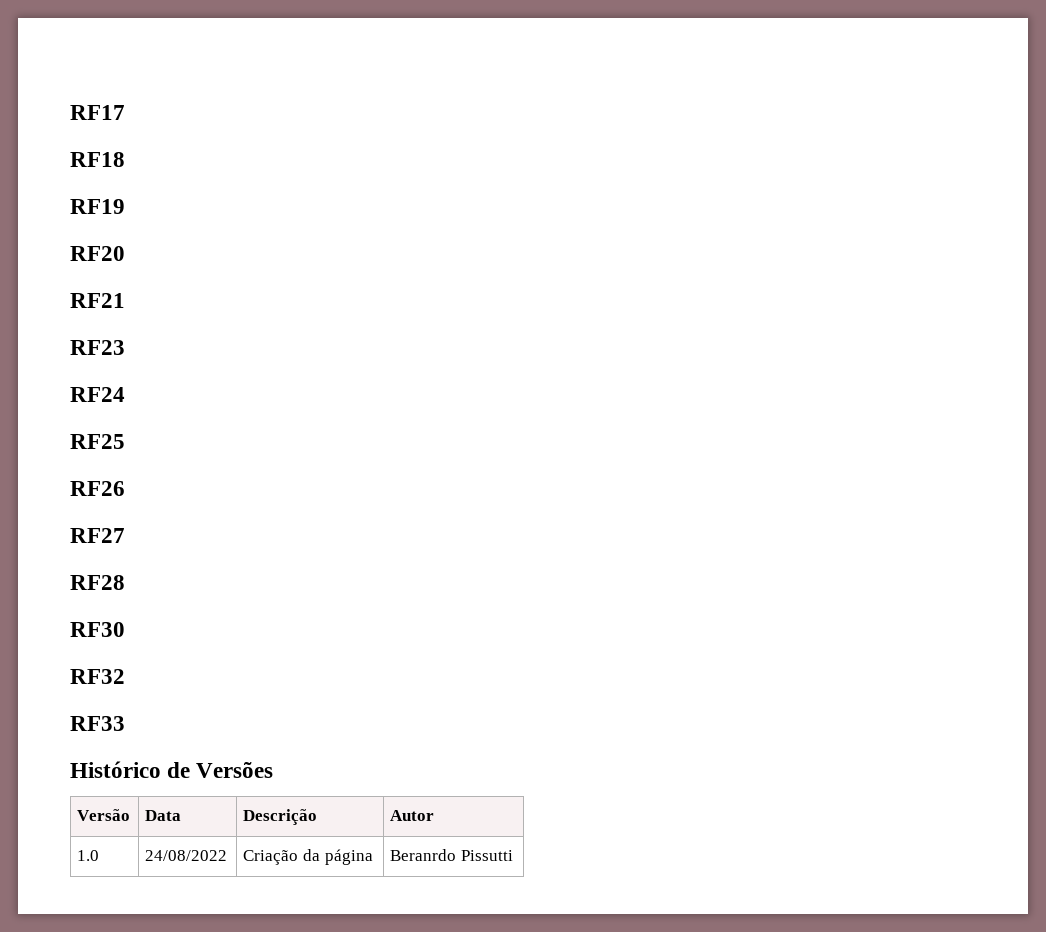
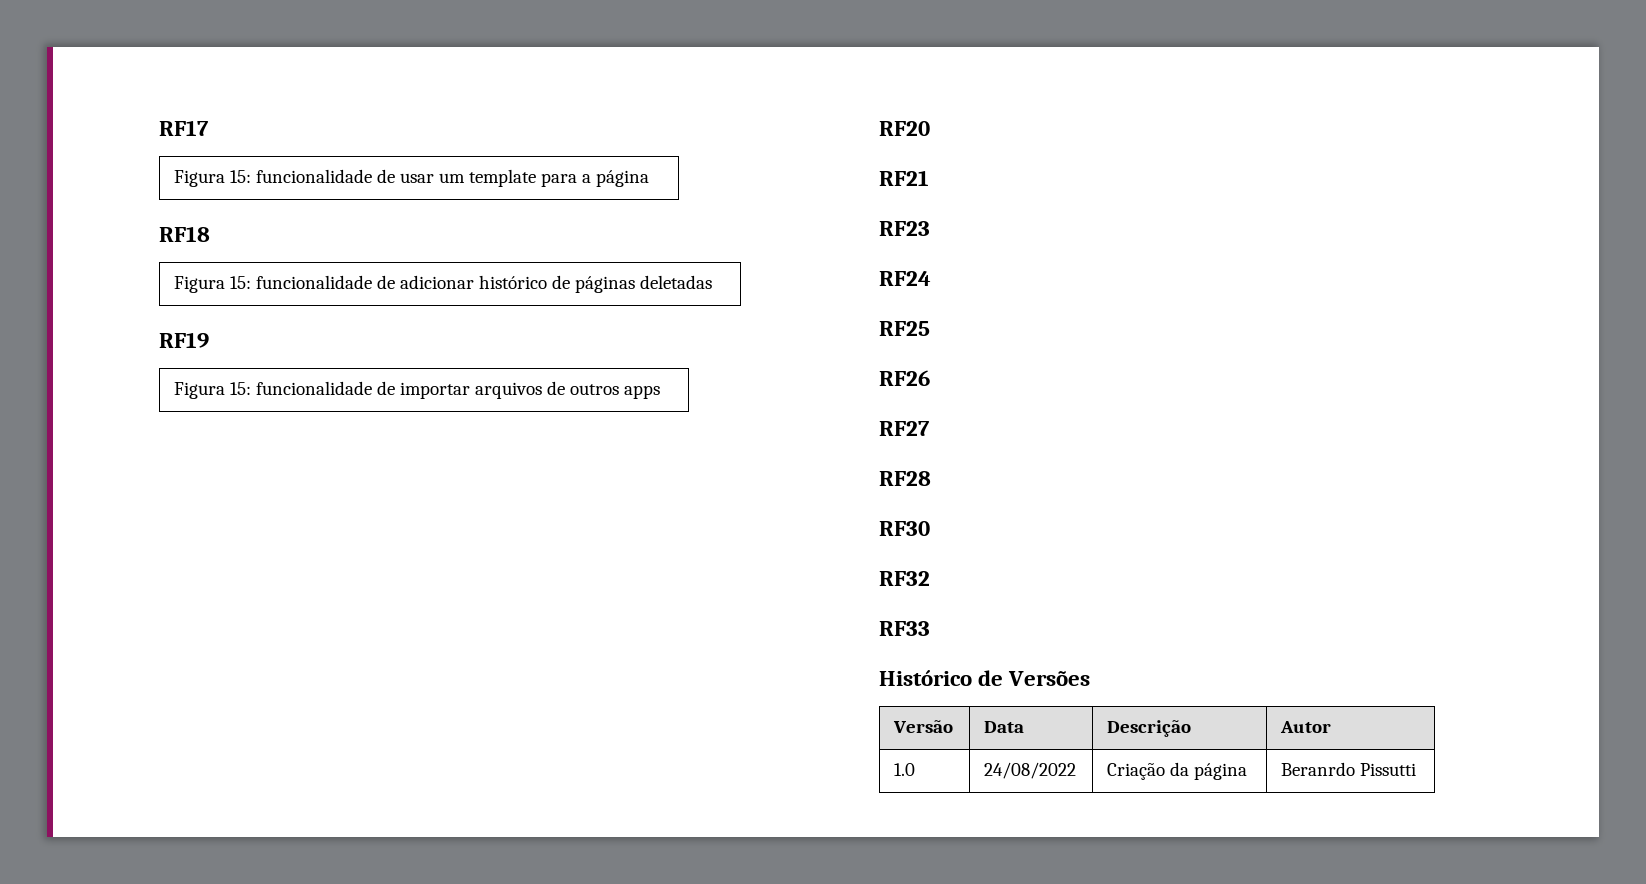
+ Figura 15: funcionalidade de usar um template para a página
  RF18
+ Figura 15: funcionalidade de adicionar histórico de páginas deletadas
  RF19
+ Figura 15: funcionalidade de importar arquivos de outros apps

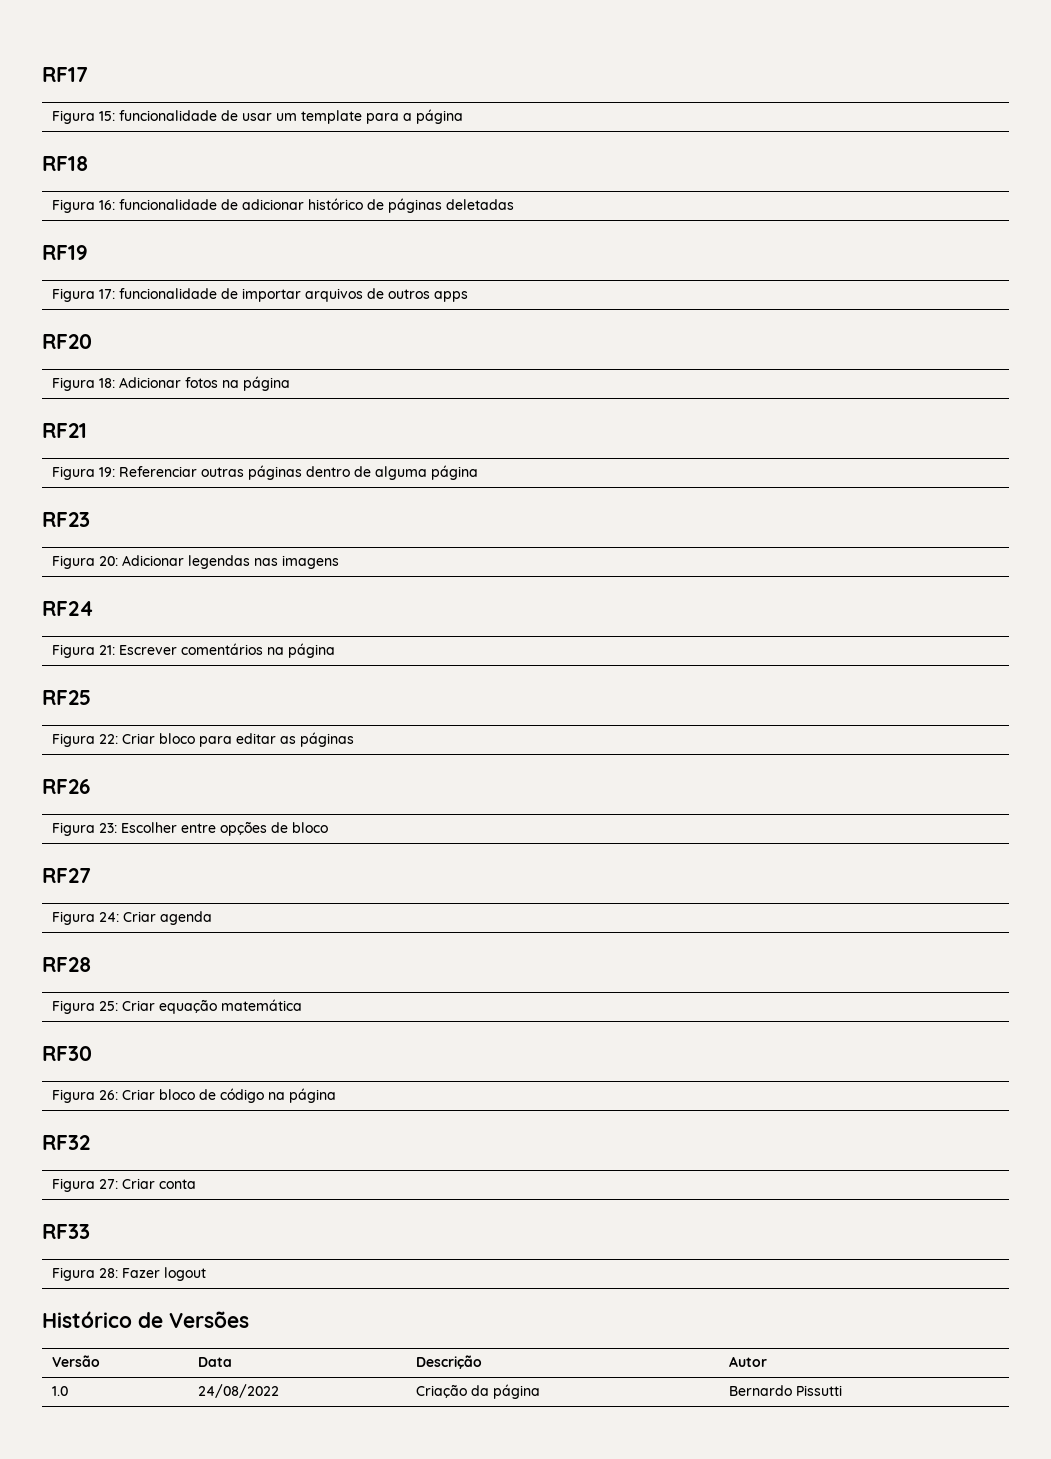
- Figura 15: funcionalidade de adicionar histórico de páginas deletadas
+ Figura 16: funcionalidade de adicionar histórico de páginas deletadas
- Figura 15: funcionalidade de importar arquivos de outros apps
+ Figura 17: funcionalidade de importar arquivos de outros apps
+ Figura 18: Adicionar fotos na página
  RF21
+ Figura 19: Referenciar outras páginas dentro de alguma página
  RF23
+ Figura 20: Adicionar legendas nas imagens
  RF24
+ Figura 21: Escrever comentários na página
  RF25
+ Figura 22: Criar bloco para editar as páginas
  RF26
+ Figura 23: Escolher entre opções de bloco
  RF27
+ Figura 24: Criar agenda
  RF28
+ Figura 25: Criar equação matemática
  RF30
+ Figura 26: Criar bloco de código na página
  RF32
+ Figura 27: Criar conta
  RF33
+ Figura 28: Fazer logout
- 1.0 | 24/08/2022 | Criação da página | Beranrdo Pissutti
+ 1.0 | 24/08/2022 | Criação da página | Bernardo Pissutti

